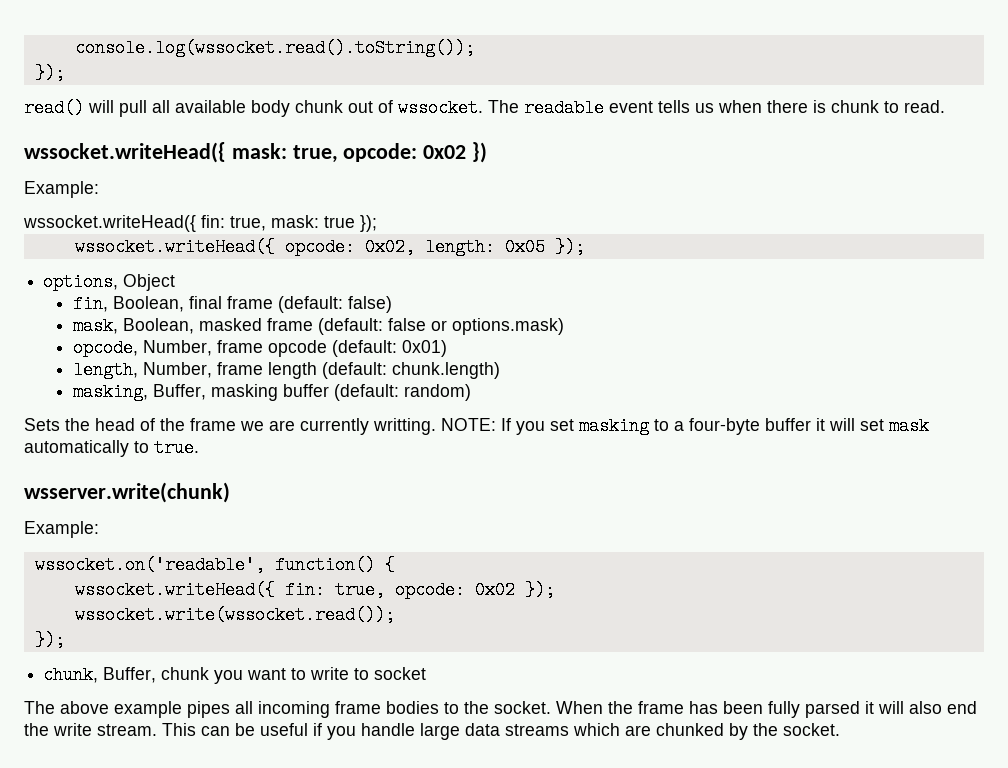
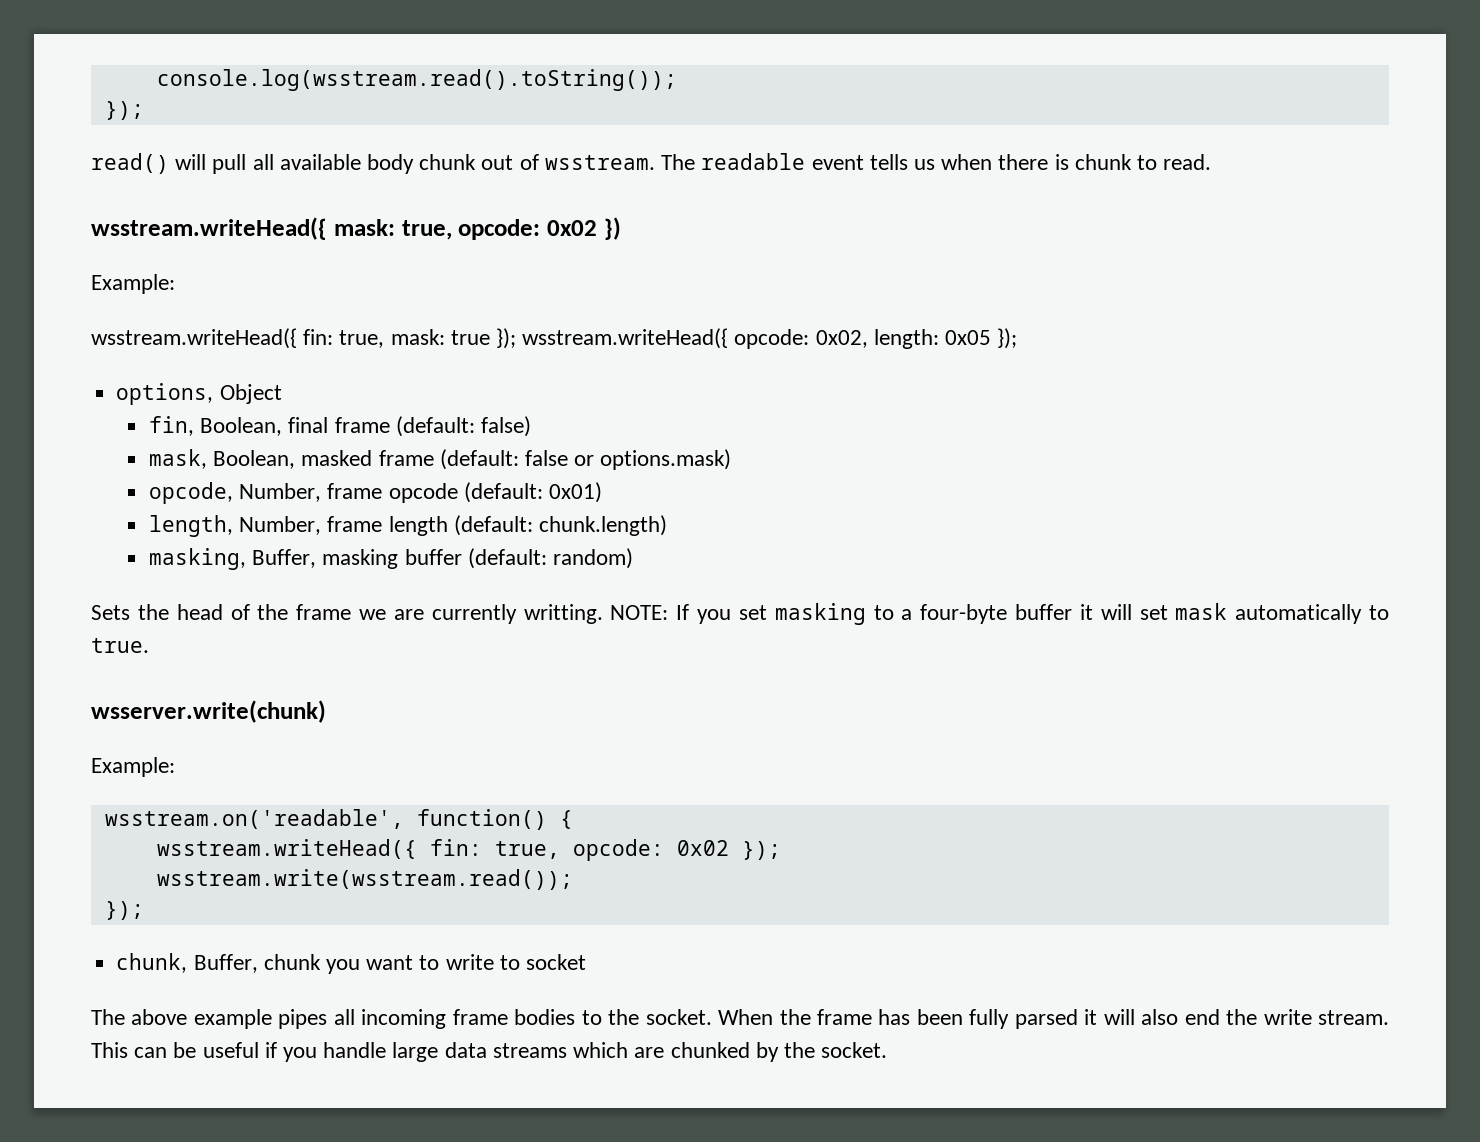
- console.log(wssocket.read().toString());
+ console.log(wsstream.read().toString());
- read() will pull all available body chunk out of wssocket.
+ read() will pull all available body chunk out of wsstream.
- wssocket.writeHead({ mask: true, opcode: 0x02 })
+ wsstream.writeHead({ mask: true, opcode: 0x02 })
- wssocket.writeHead({ fin: true, mask: true });
- wssocket.writeHead({ opcode: 0x02, length: 0x05 });
+ wsstream.writeHead({ fin: true, mask: true }); wsstream.writeHead({ opcode: 0x02, length: 0x05 });
- wssocket.on('readable', function() {
+ wsstream.on('readable', function() {
- wssocket.writeHead({ fin: true, opcode: 0x02 });
+ wsstream.writeHead({ fin: true, opcode: 0x02 });
- wssocket.write(wssocket.read());
+ wsstream.write(wsstream.read());

